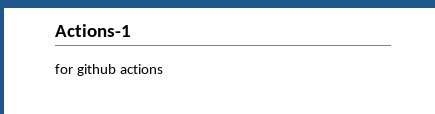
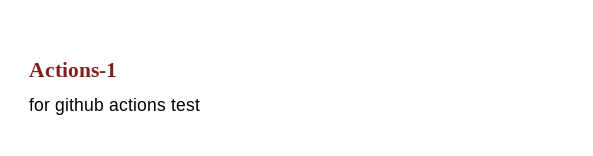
- for github actions
+ for github actions test

